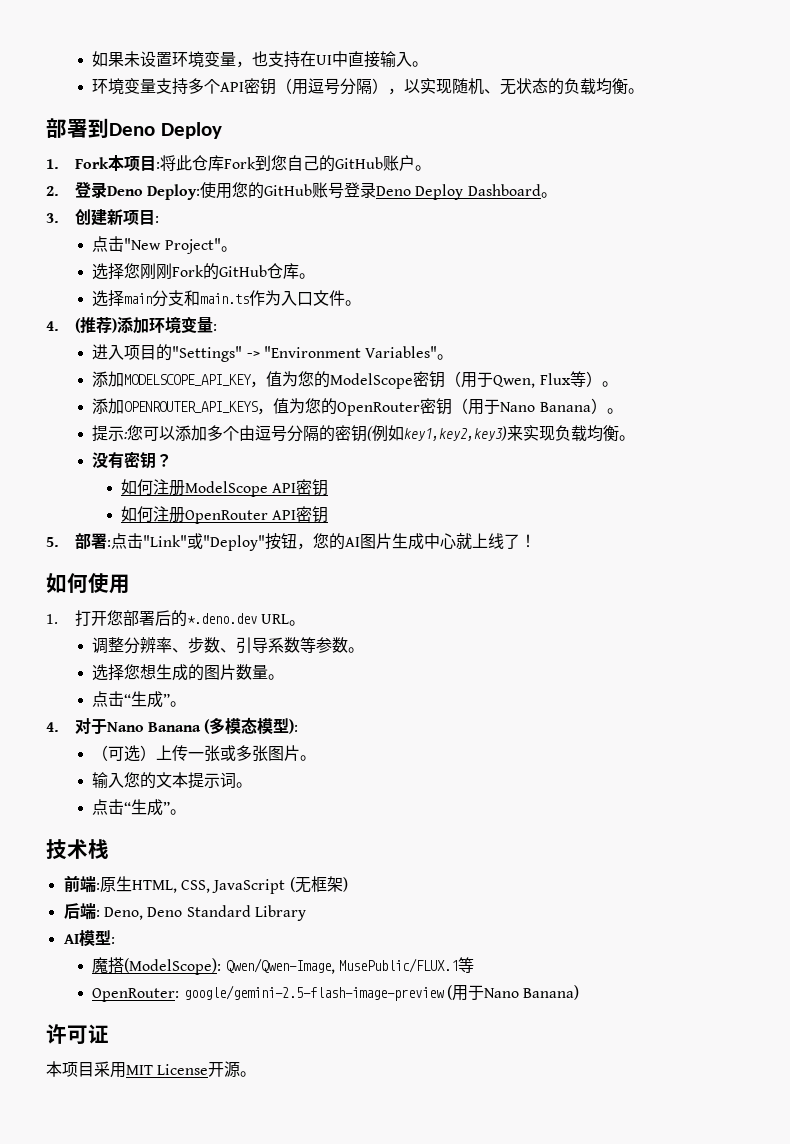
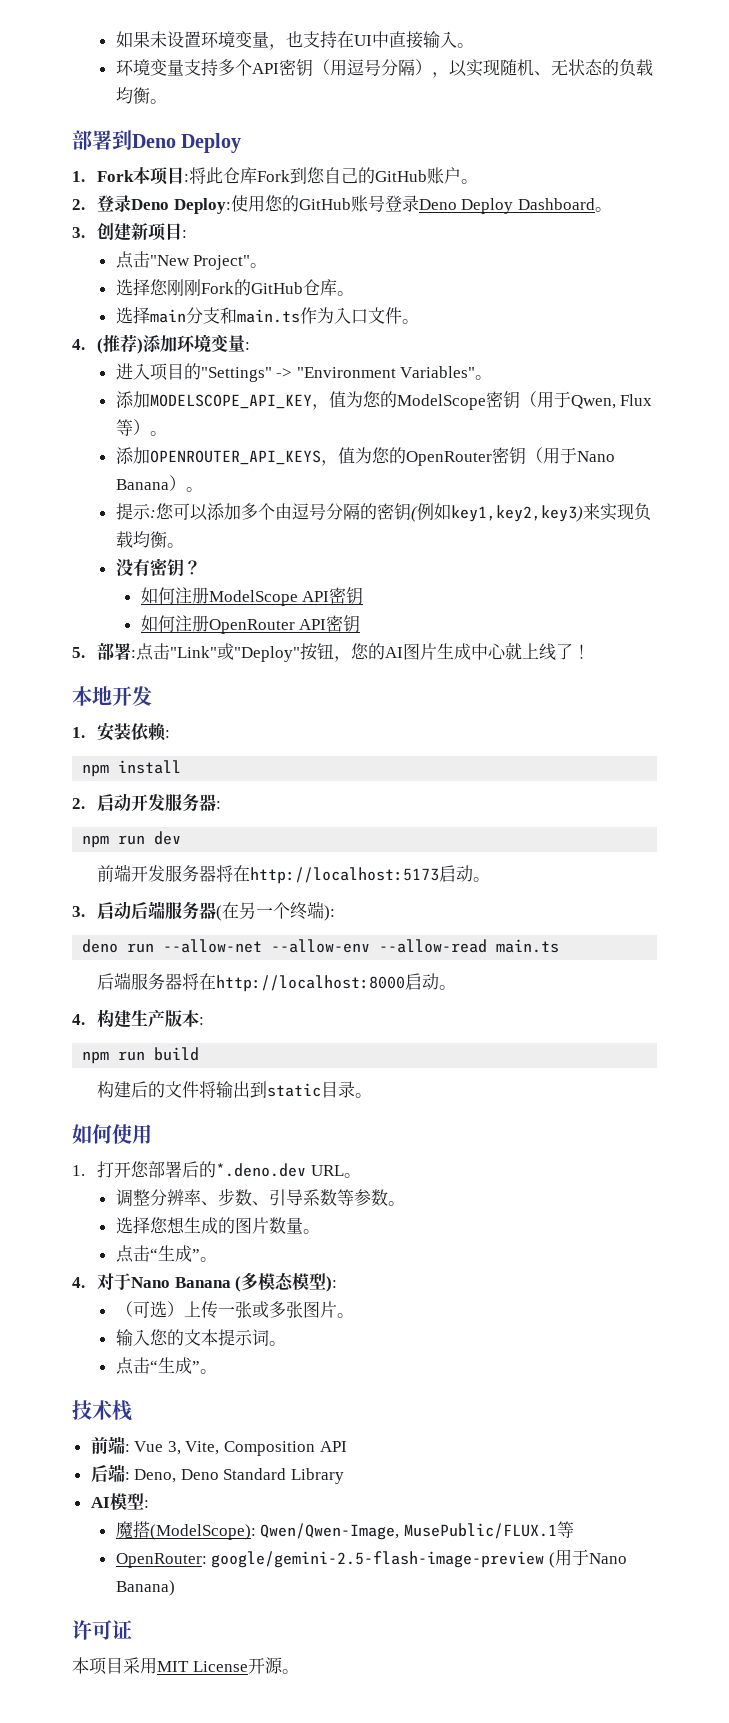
+ 本地开发
+ 1.安装依赖:
+ npm install
+ 2.启动开发服务器:
+ npm run dev
+ 前端开发服务器将在http://localhost:5173启动。
+ 3.启动后端服务器(在另一个终端):
+ deno run --allow-net --allow-env --allow-read main.ts
+ 后端服务器将在http://localhost:8000启动。
+ 4.构建生产版本:
+ npm run build
+ 构建后的文件将输出到static目录。
- 前端:原生HTML, CSS, JavaScript (无框架)
+ 前端: Vue 3, Vite, Composition API

